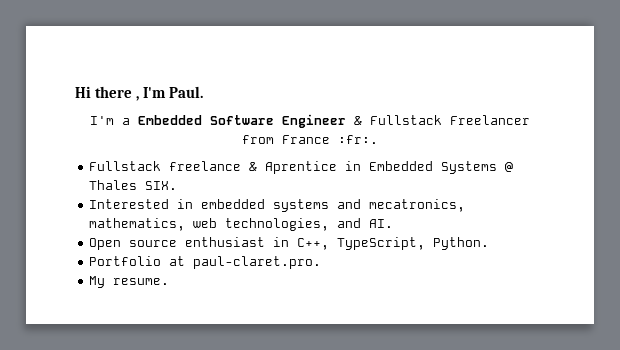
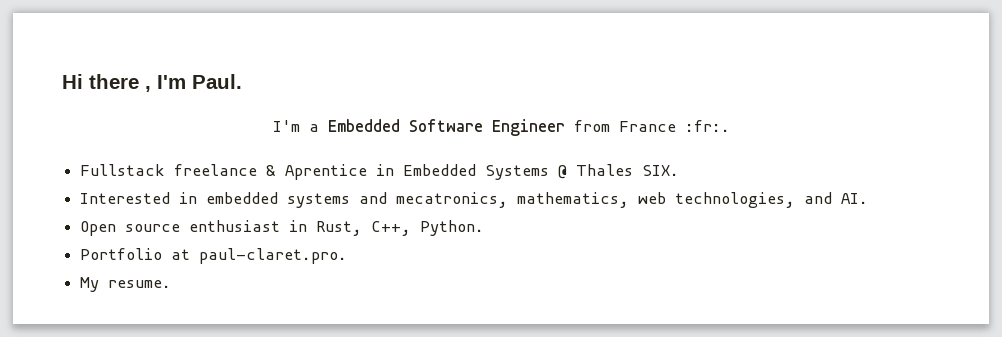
- I'm a Embedded Software Engineer & Fullstack Freelancer from France :fr:.
+ I'm a Embedded Software Engineer from France :fr:.
- Open source enthusiast in C++, TypeScript, Python.
+ Open source enthusiast in Rust, C++, Python.

